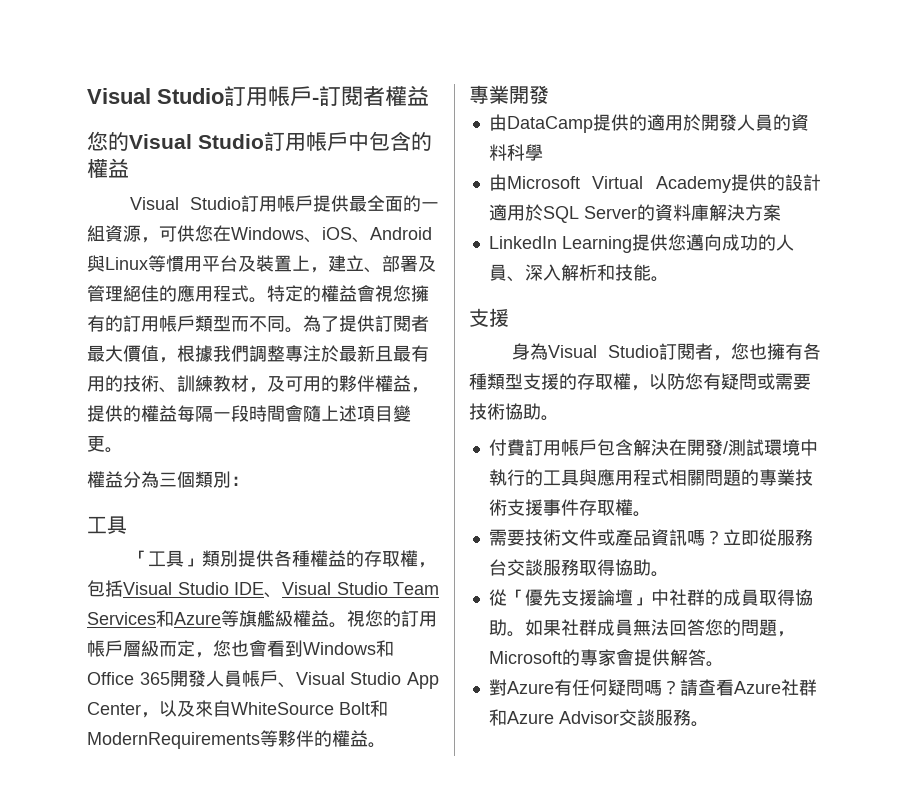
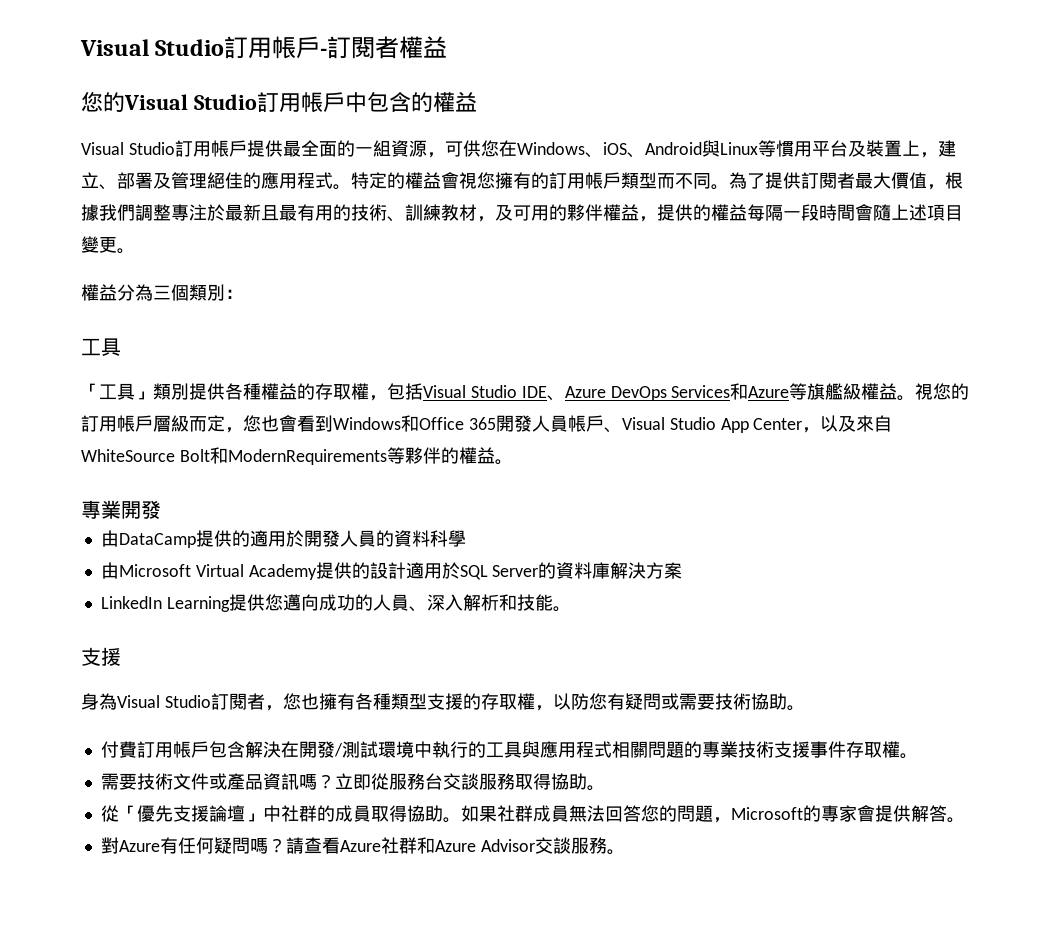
- 「工具」類別提供各種權益的存取權，包括Visual Studio IDE、Visual Studio Team Services和Azure等旗艦級權益。
+ 「工具」類別提供各種權益的存取權，包括Visual Studio IDE、Azure DevOps Services和Azure等旗艦級權益。

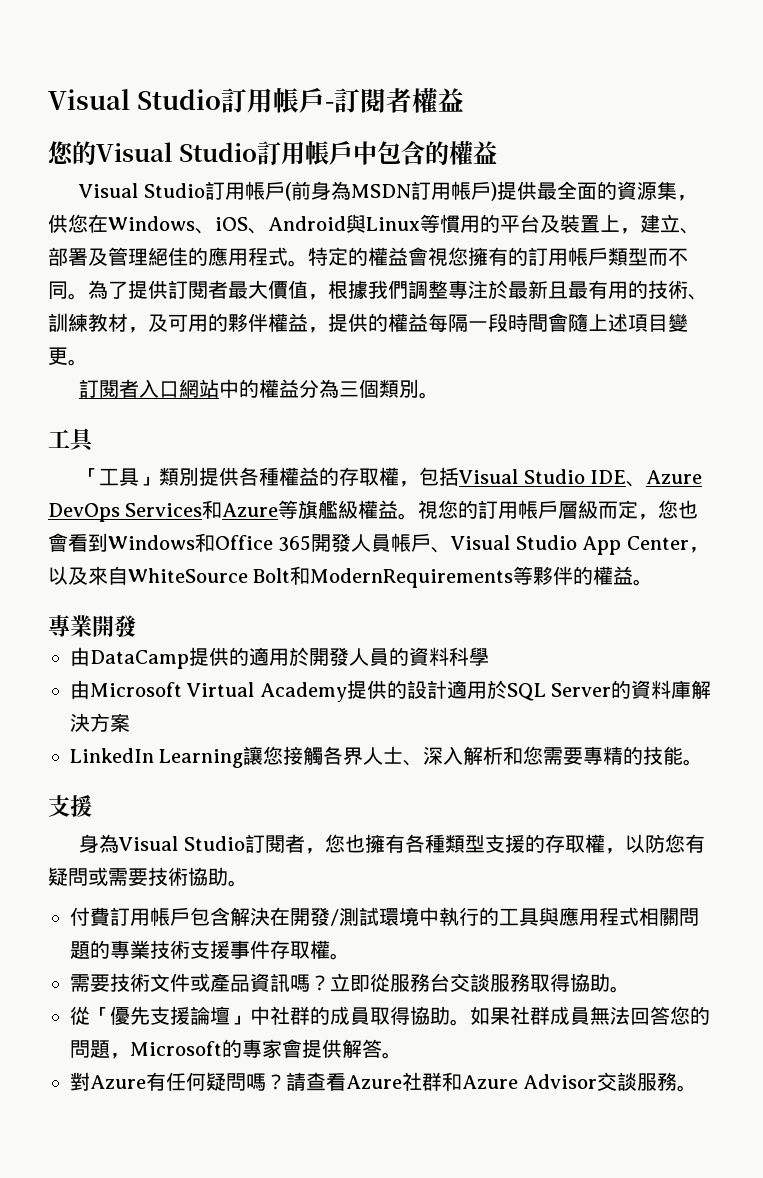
- Visual Studio訂用帳戶提供最全面的一組資源，可供您在Windows、iOS、Android與Linux等慣用平台及裝置上，建立、部署及管理絕佳的應用程式。
+ Visual Studio訂用帳戶(前身為MSDN訂用帳戶)提供最全面的資源集，供您在Windows、iOS、Android與Linux等慣用的平台及裝置上，建立、部署及管理絕佳的應用程式。
- 權益分為三個類別：
+ 訂閱者入口網站中的權益分為三個類別。
- LinkedIn Learning提供您邁向成功的人員、深入解析和技能。
+ LinkedIn Learning讓您接觸各界人士、深入解析和您需要專精的技能。

